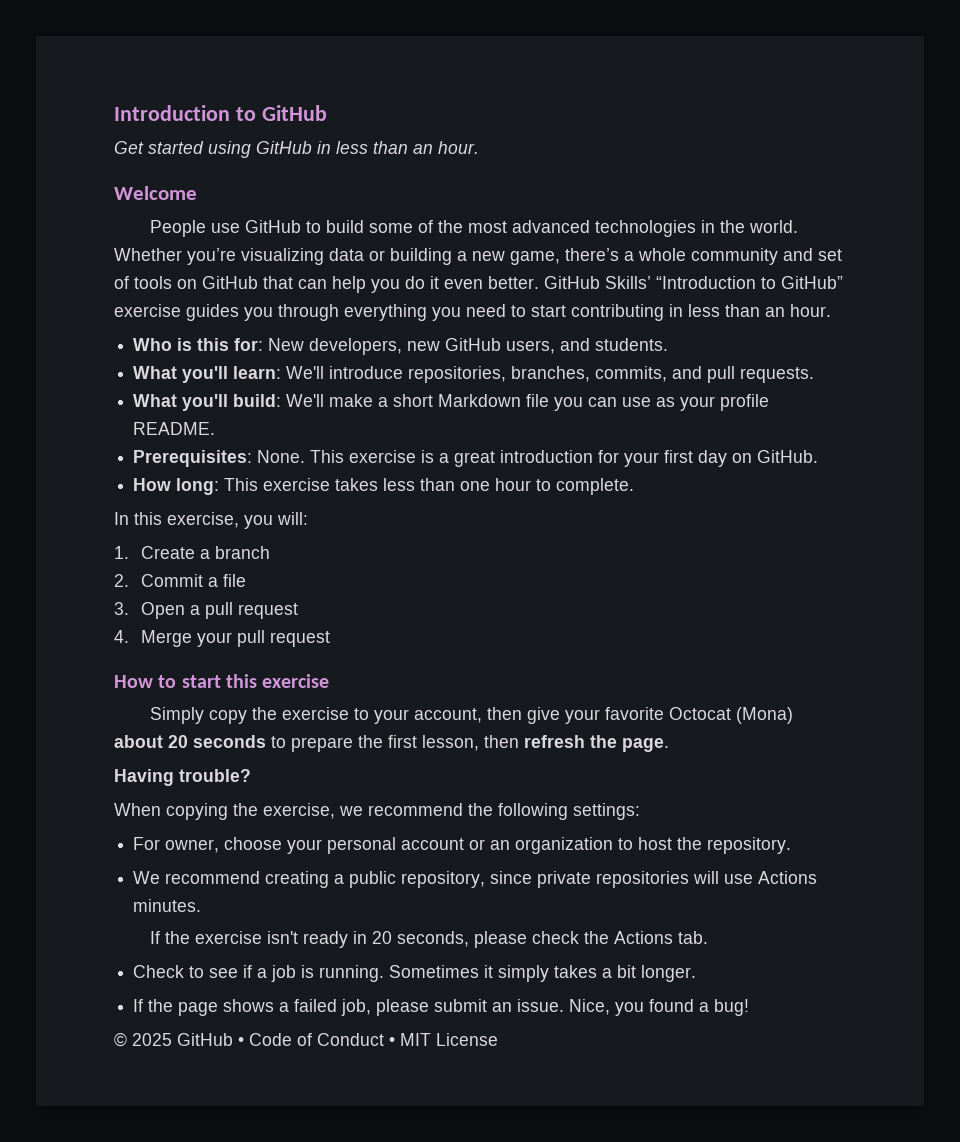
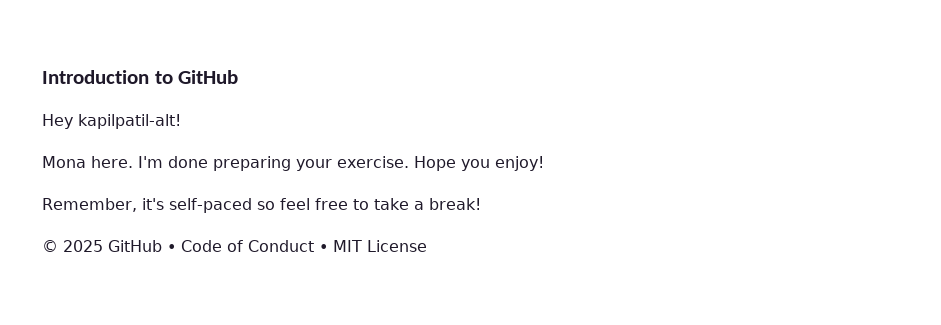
- Get started using GitHub in less than an hour.
- Welcome
- People use GitHub to build some of the most advanced technologies in the world. Whether you’re visualizing data or building a new game, there’s a whole community and set of tools on GitHub that can help you do it even better. GitHub Skills’ “Introduction to GitHub” exercise guides you through everything you need to start contributing in less than an hour.
- Who is this for: New developers, new GitHub users, and students.
- What you'll learn: We'll introduce repositories, branches, commits, and pull requests.
- What you'll build: We'll make a short Markdown file you can use as your profile README.
- Prerequisites: None. This exercise is a great introduction for your first day on GitHub.
- How long: This exercise takes less than one hour to complete.
- In this exercise, you will:
- 1. Create a branch
- 2. Commit a file
- 3. Open a pull request
- 4. Merge your pull request
- How to start this exercise
- Simply copy the exercise to your account, then give your favorite Octocat (Mona) about 20 seconds to prepare the first lesson, then refresh the page.
- Having trouble?
- When copying the exercise, we recommend the following settings:
- For owner, choose your personal account or an organization to host the repository.
- We recommend creating a public repository, since private repositories will use Actions minutes.
- If the exercise isn't ready in 20 seconds, please check the Actions tab.
- Check to see if a job is running. Sometimes it simply takes a bit longer.
- If the page shows a failed job, please submit an issue. Nice, you found a bug!
+ Hey kapilpatil-alt!
+ Mona here. I'm done preparing your exercise. Hope you enjoy!
+ Remember, it's self-paced so feel free to take a break!

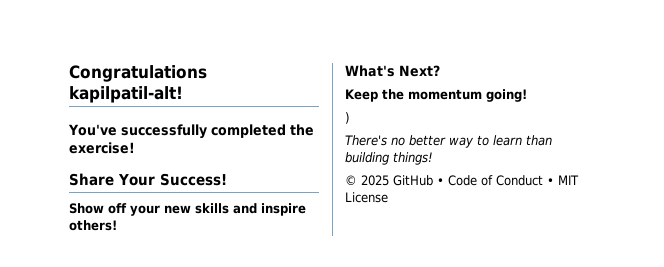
- Introduction to GitHub
- Hey kapilpatil-alt!
- Mona here. I'm done preparing your exercise. Hope you enjoy!
- Remember, it's self-paced so feel free to take a break!
+ Congratulations kapilpatil-alt!
+ You've successfully completed the exercise!
+ Share Your Success!
+ Show off your new skills and inspire others!
+ What's Next?
+ Keep the momentum going!
+ )
+ There's no better way to learn than building things!

